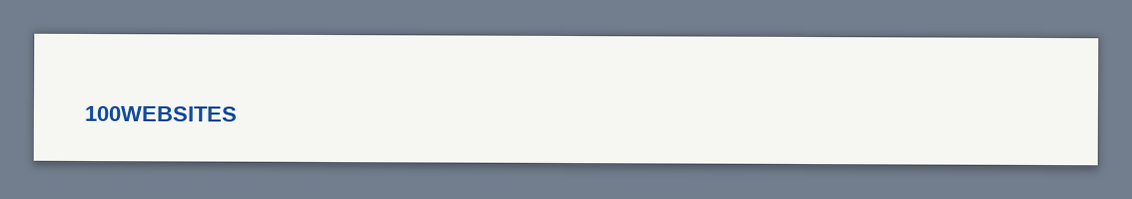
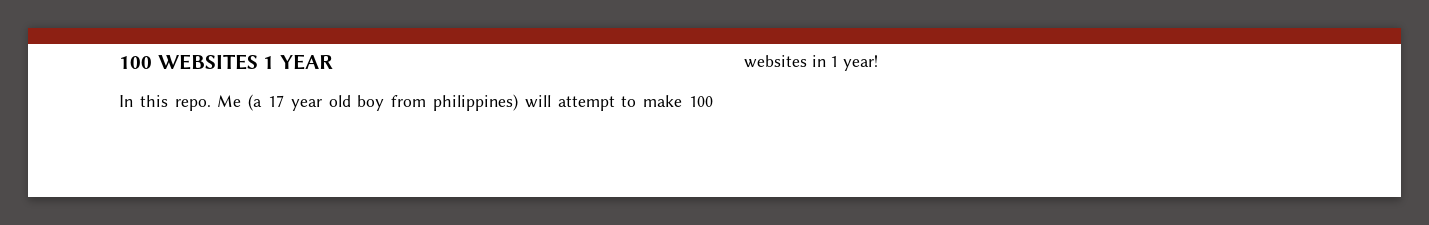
- 100WEBSITES
+ 100 WEBSITES 1 YEAR
+ In this repo. Me (a 17 year old boy from philippines) will attempt to make 100 websites in 1 year!

